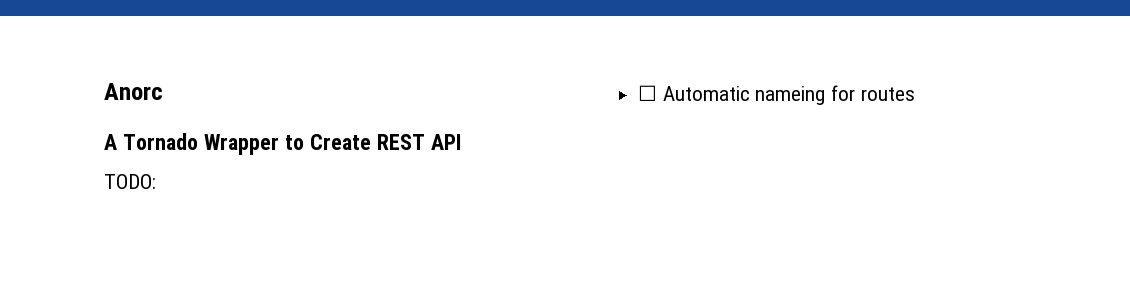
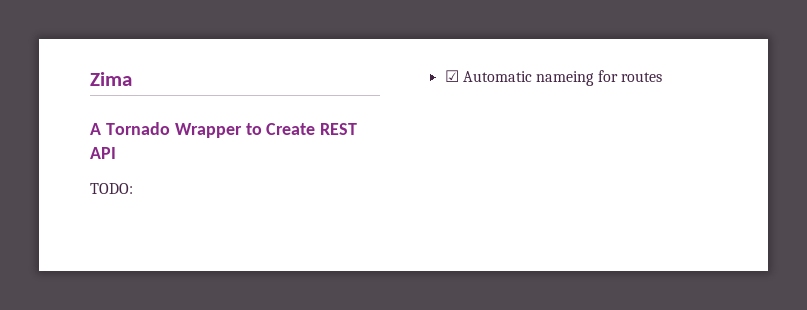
- Anorc
+ Zima
- ☐ Automatic nameing for routes
+ ☑ Automatic nameing for routes

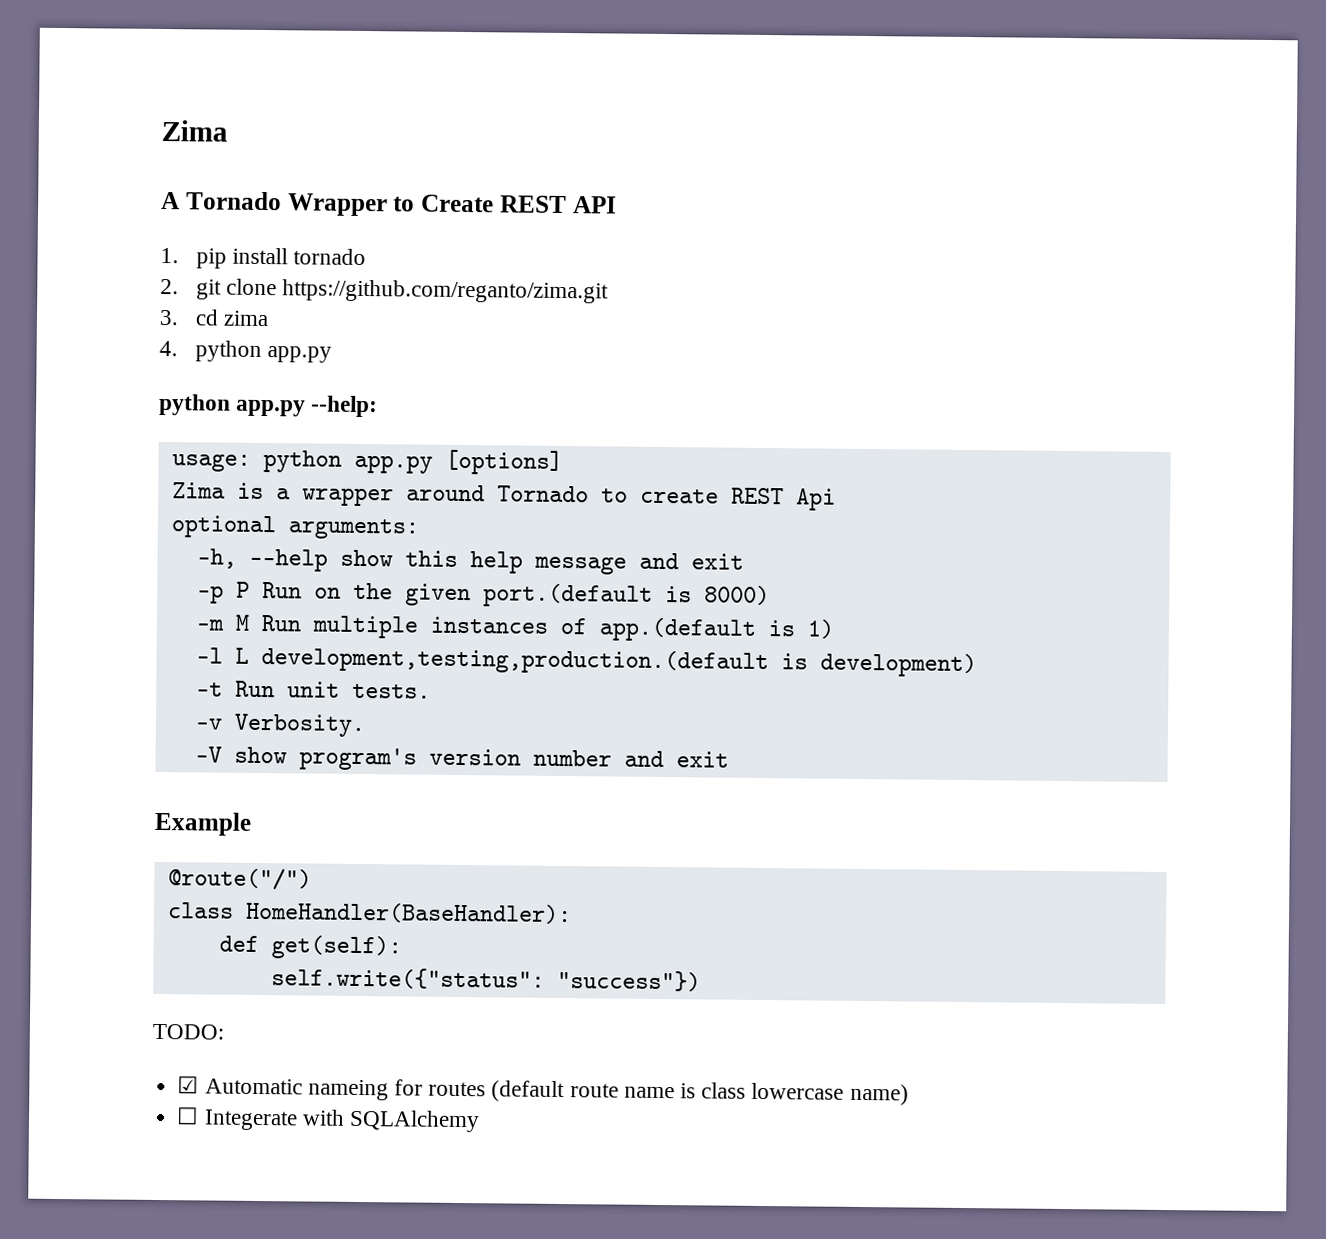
+ 1. pip install tornado
+ 2. git clone https://github.com/reganto/zima.git
+ 3. cd zima
+ 4. python app.py
+ python app.py --help:
+ usage: python app.py [options]
+ Zima is a wrapper around Tornado to create REST Api
+ optional arguments:
+ -h, --help show this help message and exit
+ -p P Run on the given port.(default is 8000)
+ -m M Run multiple instances of app.(default is 1)
+ -l L development,testing,production.(default is development)
+ -t Run unit tests.
+ -v Verbosity.
+ -V show program's version number and exit
+ Example
+ @route("/")
+ class HomeHandler(BaseHandler):
+ def get(self):
+ self.write({"status": "success"})
- ☑ Automatic nameing for routes
+ ☑ Automatic nameing for routes (default route name is class lowercase name)
+ ☐ Integerate with SQLAlchemy

